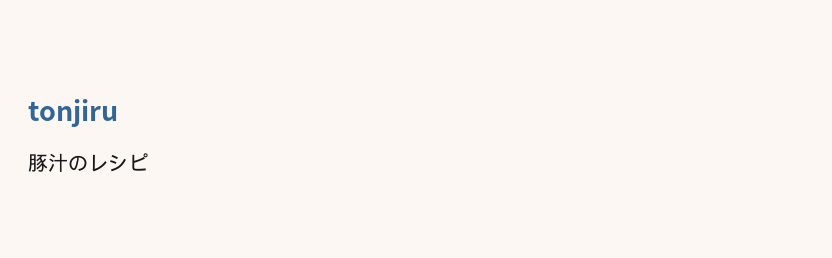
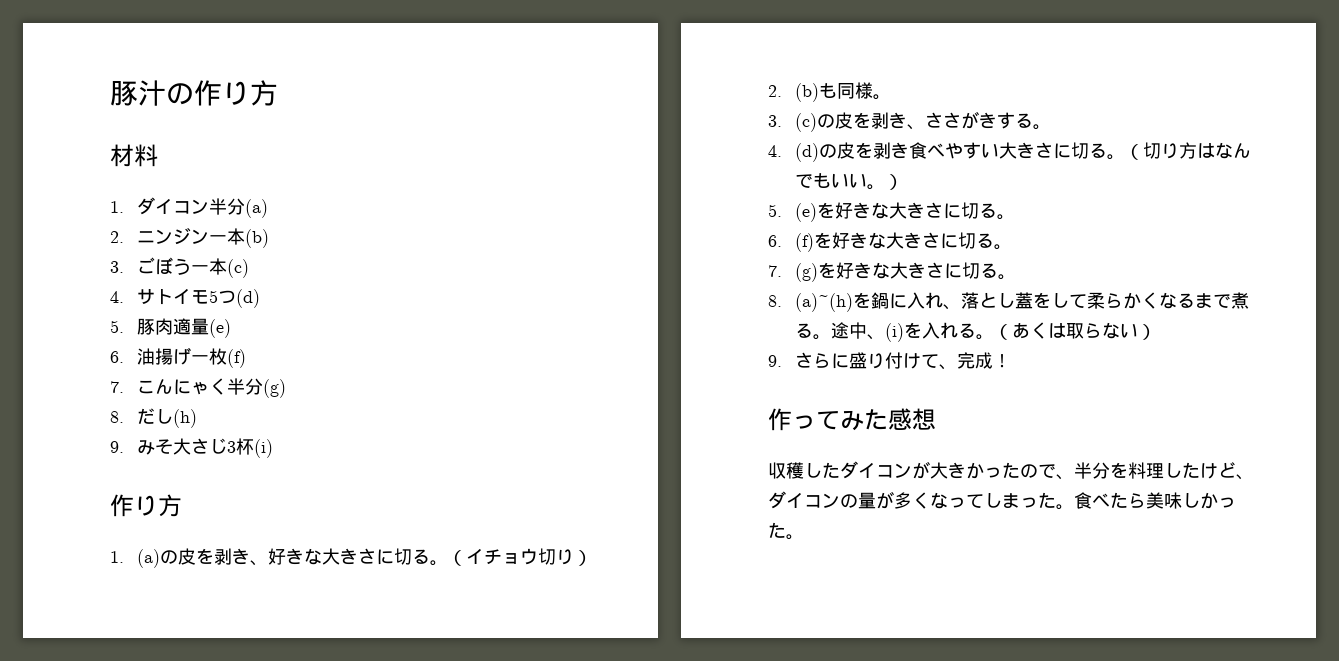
- tonjiru
- 豚汁のレシピ
+ 豚汁の作り方
+ 材料
+ 1.ダイコン半分(a)
+ 2.ニンジン一本(b)
+ 3.ごぼう一本(c)
+ 4.サトイモ5つ(d)
+ 5.豚肉適量(e)
+ 6.油揚げ一枚(f)
+ 7.こんにゃく半分(g)
+ 8.だし(h)
+ 9.みそ大さじ3杯(i)
+ 作り方
+ 1. (a)の皮を剥き、好きな大きさに切る。（イチョウ切り）
+ 2. (b)も同様。
+ 3. (c)の皮を剥き、ささがきする。
+ 4. (d)の皮を剥き食べやすい大きさに切る。（切り方はなんでもいい。）
+ 5. (e)を好きな大きさに切る。
+ 6. (f)を好きな大きさに切る。
+ 7. (g)を好きな大きさに切る。
+ 8. (a)~(h)を鍋に入れ、落とし蓋をして柔らかくなるまで煮る。途中、(i)を入れる。（あくは取らない）
+ 9.さらに盛り付けて、完成！
+ 作ってみた感想
+ 収穫したダイコンが大きかったので、半分を料理したけど、ダイコンの量が多くなってしまった。食べたら美味しかった。

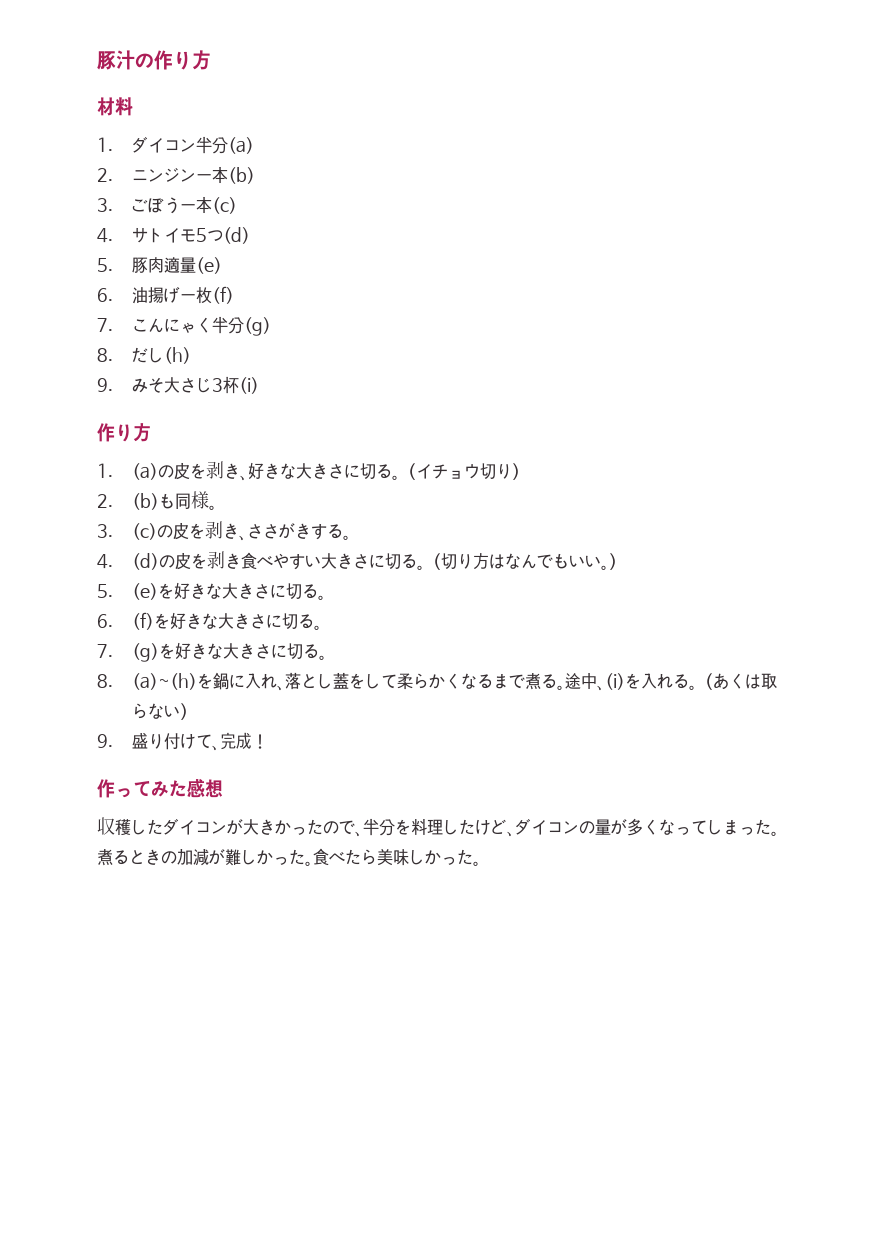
- 9.さらに盛り付けて、完成！
+ 9.盛り付けて、完成！
+ 煮るときの加減が難しかった。

